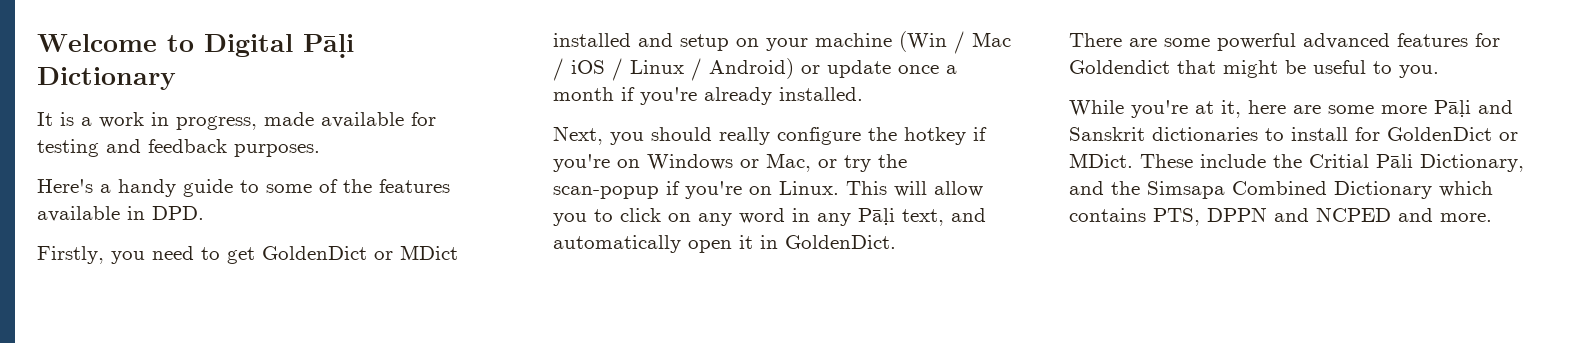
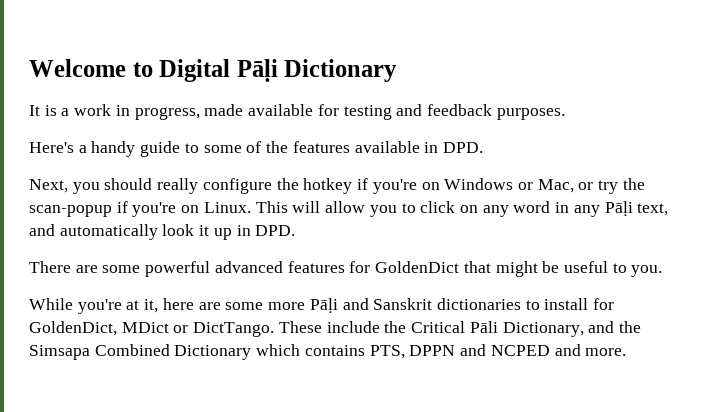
- Firstly, you need to get GoldenDict or MDict installed and setup on your machine (Win / Mac / iOS / Linux / Android) or update once a month if you're already installed.
- This will allow you to click on any word in any Pāḷi text, and automatically open it in GoldenDict.
+ This will allow you to click on any word in any Pāḷi text, and automatically look it up in DPD.
- There are some powerful advanced features for Goldendict that might be useful to you.
+ There are some powerful advanced features for GoldenDict that might be useful to you.
- While you're at it, here are some more Pāḷi and Sanskrit dictionaries to install for GoldenDict or MDict.
+ While you're at it, here are some more Pāḷi and Sanskrit dictionaries to install for GoldenDict, MDict or DictTango.
- These include the Critial Pāli Dictionary, and the Simsapa Combined Dictionary which contains PTS, DPPN and NCPED and more.
+ These include the Critical Pāli Dictionary, and the Simsapa Combined Dictionary which contains PTS, DPPN and NCPED and more.

